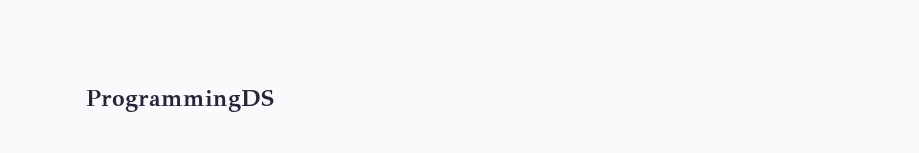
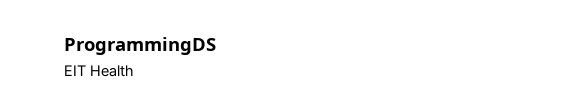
+ EIT Health

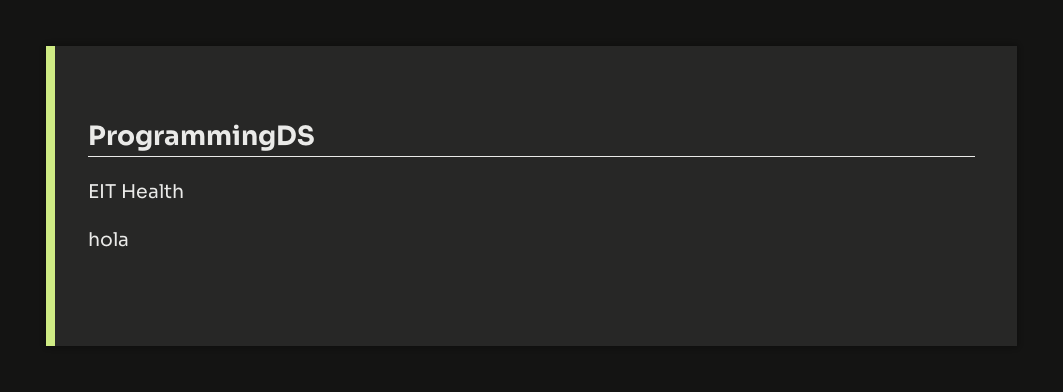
+ hola

